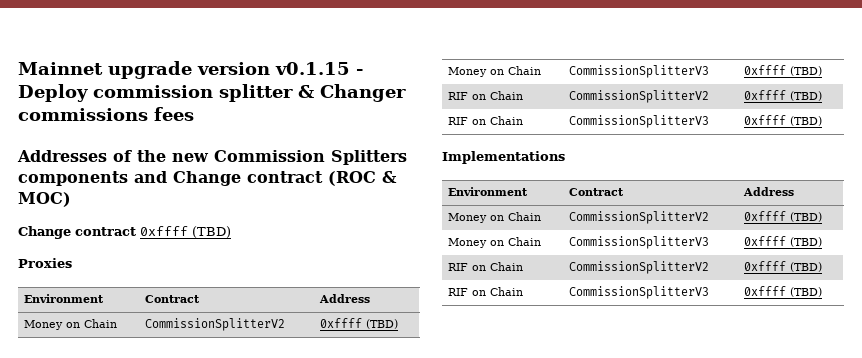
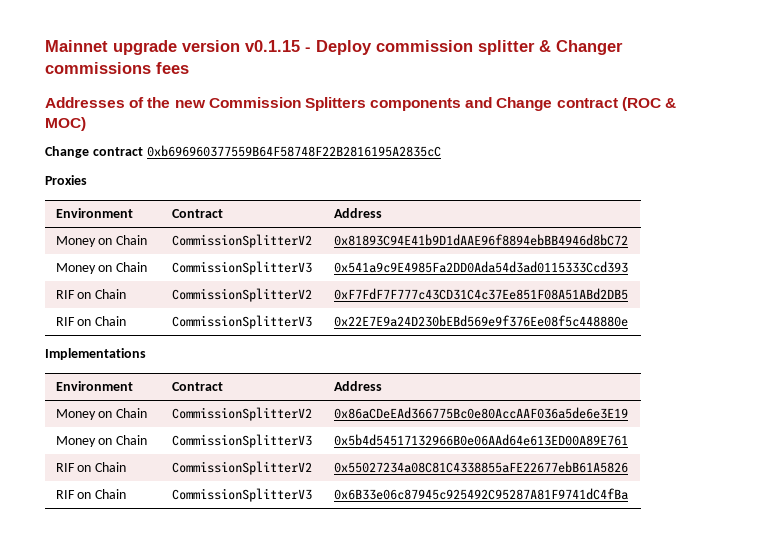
- Change contract 0xffff (TBD)
+ Change contract 0xb696960377559B64F58748F22B2816195A2835cC
  Proxies
  Environment | Contract | Address
- Money on Chain | CommissionSplitterV2 | 0xffff (TBD)
- Money on Chain | CommissionSplitterV3 | 0xffff (TBD)
- RIF on Chain | CommissionSplitterV2 | 0xffff (TBD)
- RIF on Chain | CommissionSplitterV3 | 0xffff (TBD)
+ Money on Chain | CommissionSplitterV2 | 0x81893C94E41b9D1dAAE96f8894ebBB4946d8bC72
+ Money on Chain | CommissionSplitterV3 | 0x541a9c9E4985Fa2DD0Ada54d3ad0115333Ccd393
+ RIF on Chain | CommissionSplitterV2 | 0xF7FdF7F777c43CD31C4c37Ee851F08A51ABd2DB5
+ RIF on Chain | CommissionSplitterV3 | 0x22E7E9a24D230bEBd569e9f376Ee08f5c448880e
  Implementations
  Environment | Contract | Address
- Money on Chain | CommissionSplitterV2 | 0xffff (TBD)
- Money on Chain | CommissionSplitterV3 | 0xffff (TBD)
- RIF on Chain | CommissionSplitterV2 | 0xffff (TBD)
- RIF on Chain | CommissionSplitterV3 | 0xffff (TBD)
+ Money on Chain | CommissionSplitterV2 | 0x86aCDeEAd366775Bc0e80AccAAF036a5de6e3E19
+ Money on Chain | CommissionSplitterV3 | 0x5b4d54517132966B0e06AAd64e613ED00A89E761
+ RIF on Chain | CommissionSplitterV2 | 0x55027234a08C81C4338855aFE22677ebB61A5826
+ RIF on Chain | CommissionSplitterV3 | 0x6B33e06c87945c925492C95287A81F9741dC4fBa

